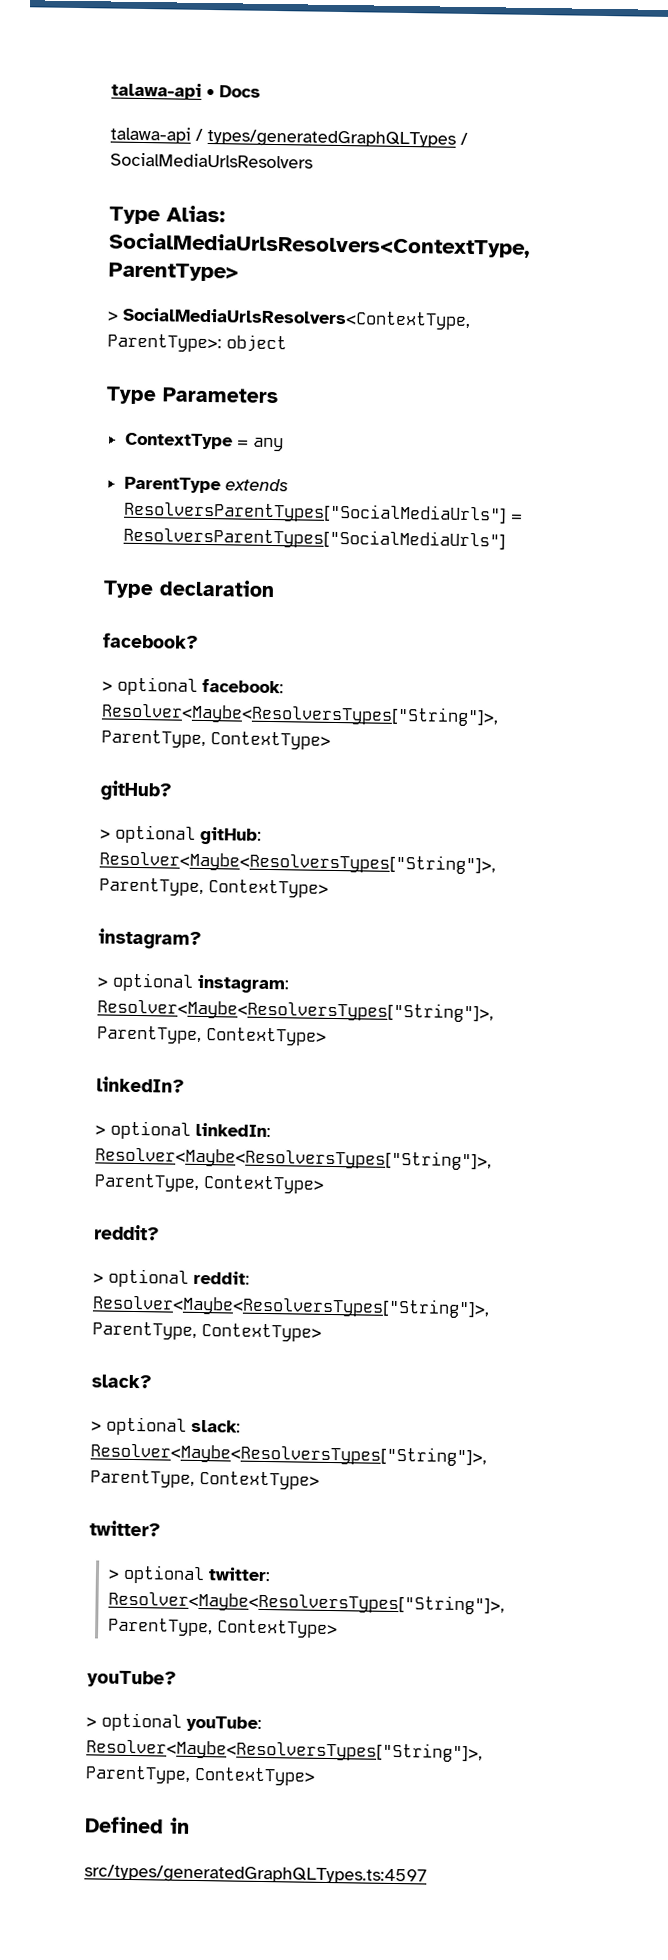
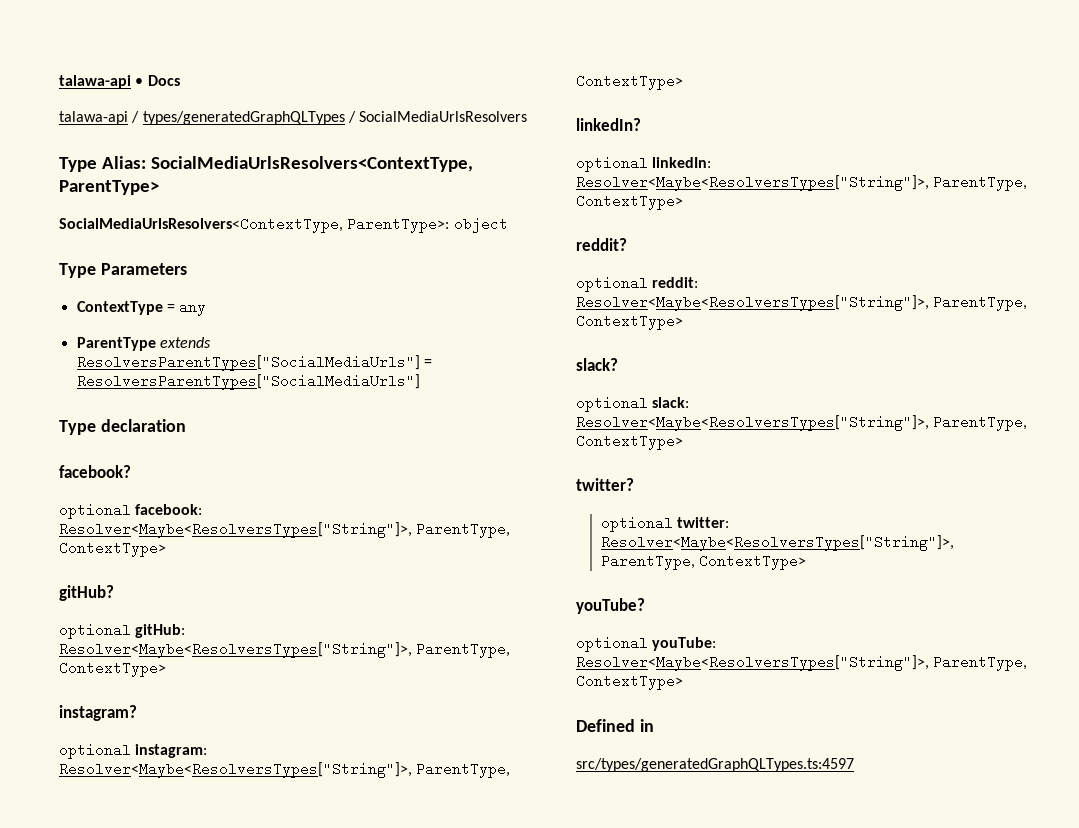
- > SocialMediaUrlsResolvers<ContextType, ParentType>: object
+ SocialMediaUrlsResolvers<ContextType, ParentType>: object
- > optional facebook: Resolver<Maybe<ResolversTypes["String"]>, ParentType, ContextType>
+ optional facebook: Resolver<Maybe<ResolversTypes["String"]>, ParentType, ContextType>
- > optional gitHub: Resolver<Maybe<ResolversTypes["String"]>, ParentType, ContextType>
+ optional gitHub: Resolver<Maybe<ResolversTypes["String"]>, ParentType, ContextType>
- > optional instagram: Resolver<Maybe<ResolversTypes["String"]>, ParentType, ContextType>
+ optional instagram: Resolver<Maybe<ResolversTypes["String"]>, ParentType, ContextType>
- > optional linkedIn: Resolver<Maybe<ResolversTypes["String"]>, ParentType, ContextType>
+ optional linkedIn: Resolver<Maybe<ResolversTypes["String"]>, ParentType, ContextType>
- > optional reddit: Resolver<Maybe<ResolversTypes["String"]>, ParentType, ContextType>
+ optional reddit: Resolver<Maybe<ResolversTypes["String"]>, ParentType, ContextType>
- > optional slack: Resolver<Maybe<ResolversTypes["String"]>, ParentType, ContextType>
+ optional slack: Resolver<Maybe<ResolversTypes["String"]>, ParentType, ContextType>
- > optional twitter: Resolver<Maybe<ResolversTypes["String"]>, ParentType, ContextType>
+ optional twitter: Resolver<Maybe<ResolversTypes["String"]>, ParentType, ContextType>
- > optional youTube: Resolver<Maybe<ResolversTypes["String"]>, ParentType, ContextType>
+ optional youTube: Resolver<Maybe<ResolversTypes["String"]>, ParentType, ContextType>

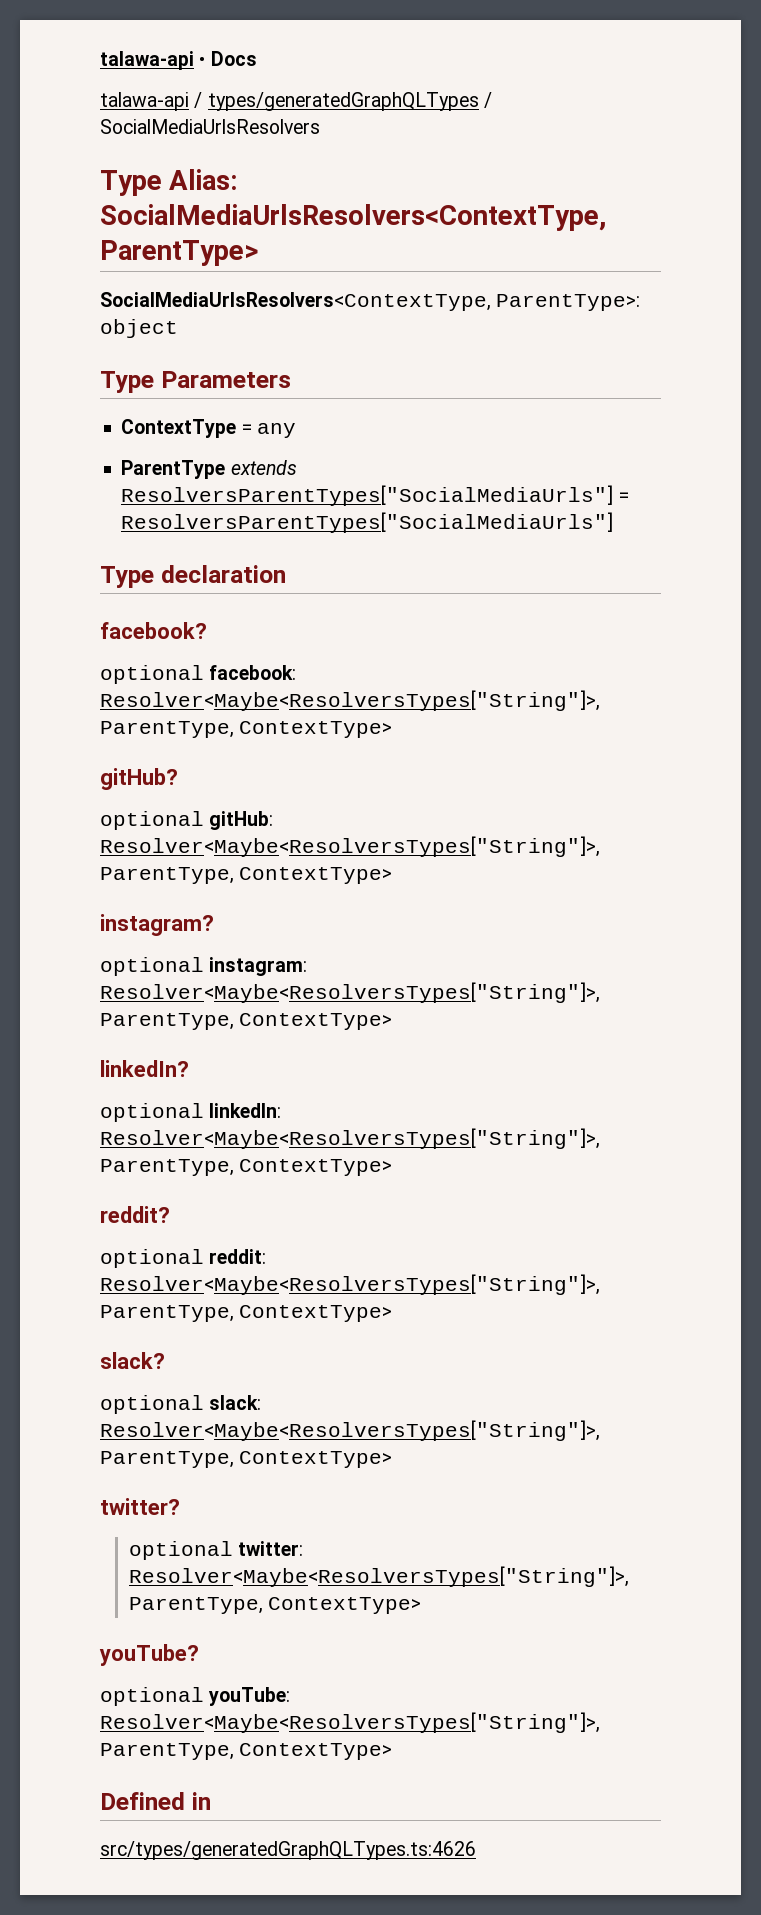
- src/types/generatedGraphQLTypes.ts:4597
+ src/types/generatedGraphQLTypes.ts:4626

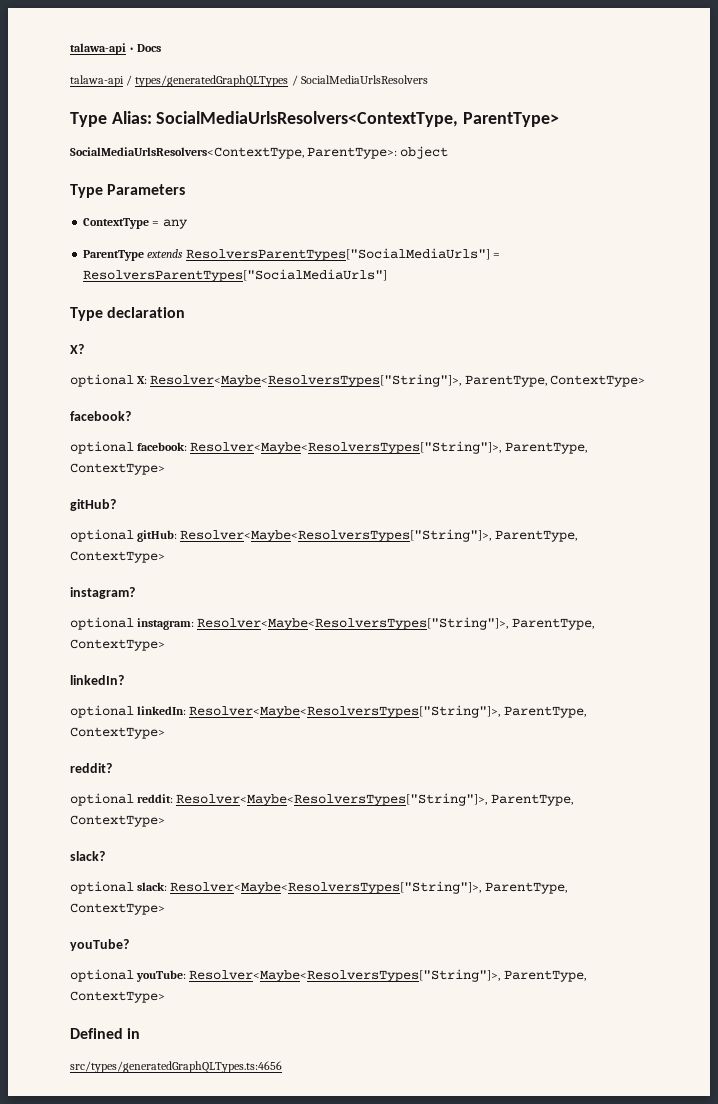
+ X?
+ optional X: Resolver<Maybe<ResolversTypes["String"]>, ParentType, ContextType>
- twitter?
- optional twitter: Resolver<Maybe<ResolversTypes["String"]>, ParentType, ContextType>
- src/types/generatedGraphQLTypes.ts:4626
+ src/types/generatedGraphQLTypes.ts:4656

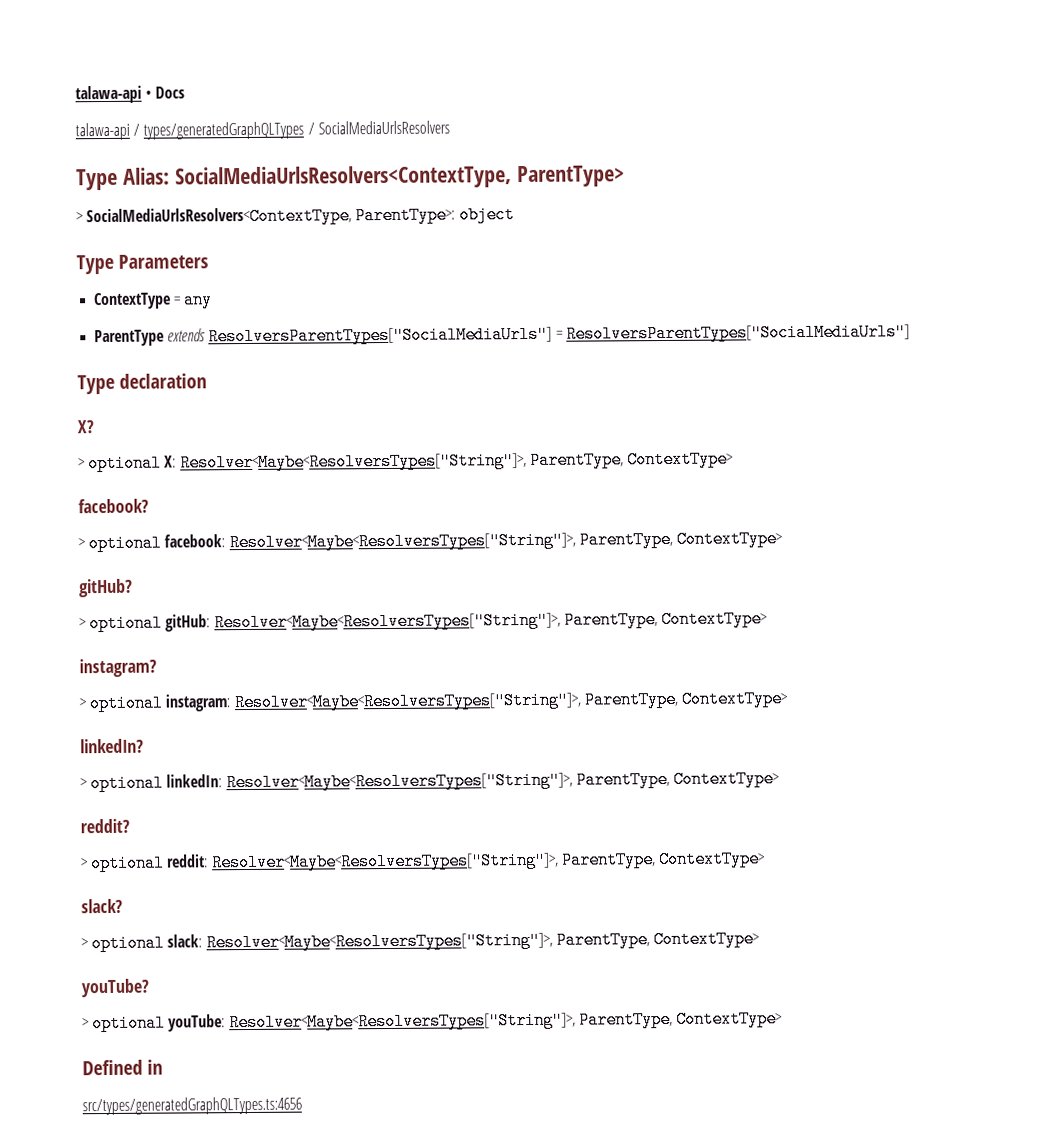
- SocialMediaUrlsResolvers<ContextType, ParentType>: object
+ > SocialMediaUrlsResolvers<ContextType, ParentType>: object
- optional X: Resolver<Maybe<ResolversTypes["String"]>, ParentType, ContextType>
+ > optional X: Resolver<Maybe<ResolversTypes["String"]>, ParentType, ContextType>
- optional facebook: Resolver<Maybe<ResolversTypes["String"]>, ParentType, ContextType>
+ > optional facebook: Resolver<Maybe<ResolversTypes["String"]>, ParentType, ContextType>
- optional gitHub: Resolver<Maybe<ResolversTypes["String"]>, ParentType, ContextType>
+ > optional gitHub: Resolver<Maybe<ResolversTypes["String"]>, ParentType, ContextType>
- optional instagram: Resolver<Maybe<ResolversTypes["String"]>, ParentType, ContextType>
+ > optional instagram: Resolver<Maybe<ResolversTypes["String"]>, ParentType, ContextType>
- optional linkedIn: Resolver<Maybe<ResolversTypes["String"]>, ParentType, ContextType>
+ > optional linkedIn: Resolver<Maybe<ResolversTypes["String"]>, ParentType, ContextType>
- optional reddit: Resolver<Maybe<ResolversTypes["String"]>, ParentType, ContextType>
+ > optional reddit: Resolver<Maybe<ResolversTypes["String"]>, ParentType, ContextType>
- optional slack: Resolver<Maybe<ResolversTypes["String"]>, ParentType, ContextType>
+ > optional slack: Resolver<Maybe<ResolversTypes["String"]>, ParentType, ContextType>
- optional youTube: Resolver<Maybe<ResolversTypes["String"]>, ParentType, ContextType>
+ > optional youTube: Resolver<Maybe<ResolversTypes["String"]>, ParentType, ContextType>

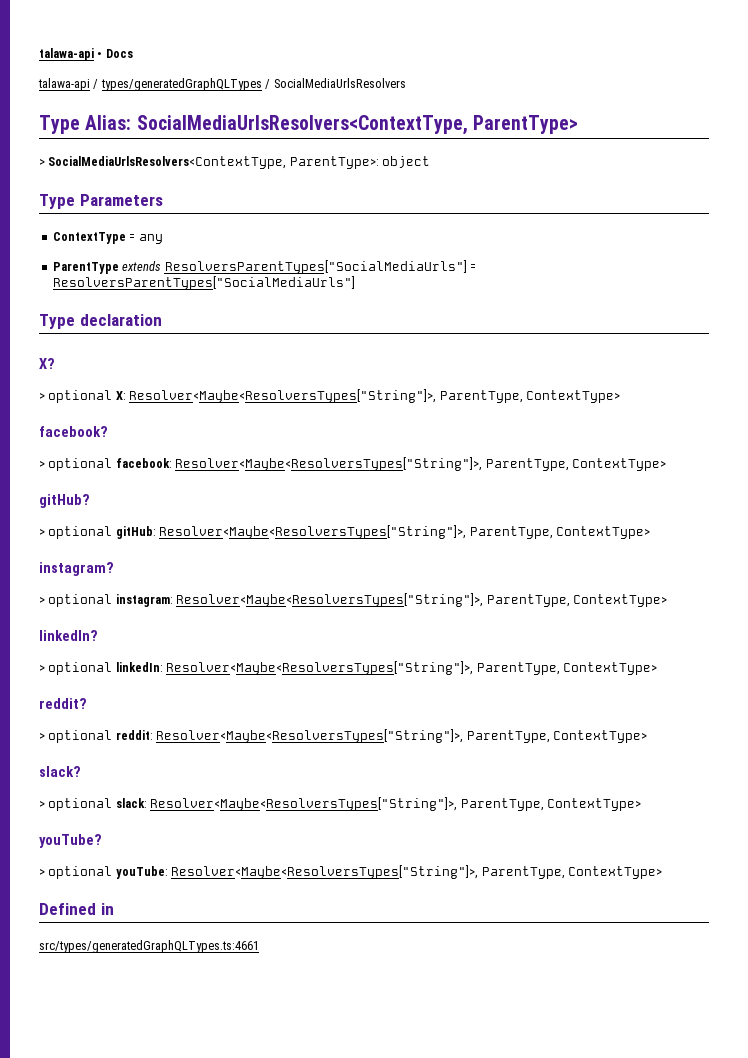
- src/types/generatedGraphQLTypes.ts:4656
+ src/types/generatedGraphQLTypes.ts:4661

